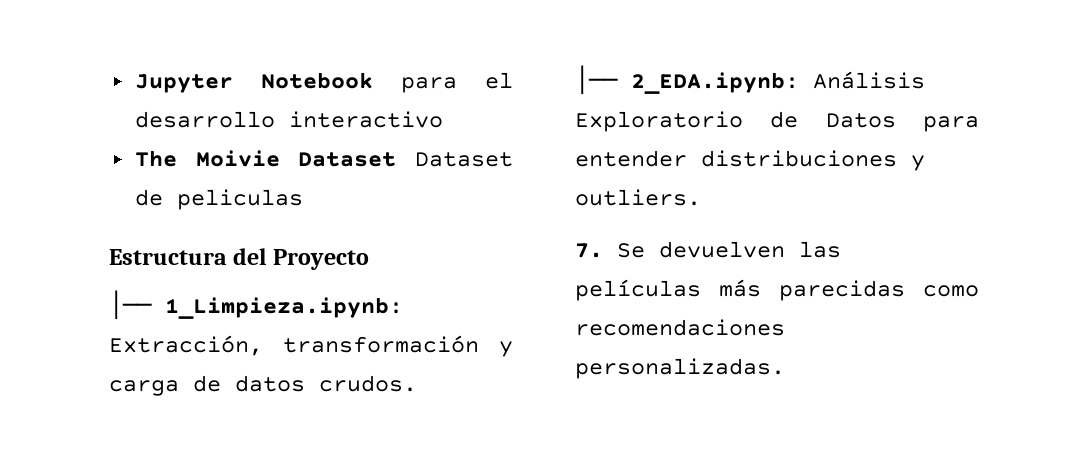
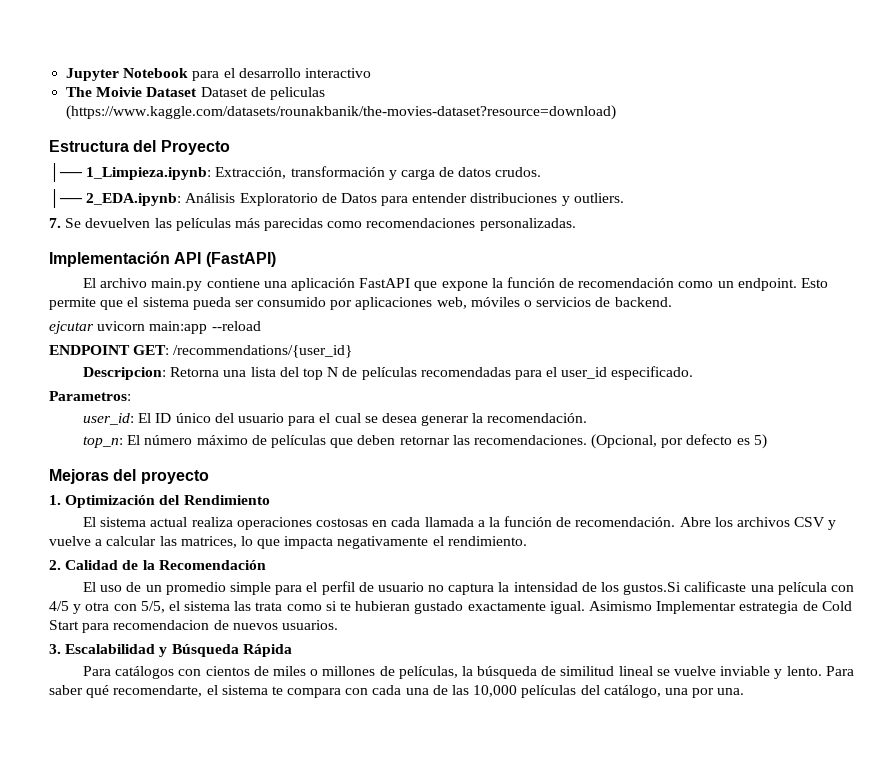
- The Moivie Dataset Dataset de peliculas
+ The Moivie Dataset Dataset de peliculas (https://www.kaggle.com/datasets/rounakbanik/the-movies-dataset?resource=download)
+ Implementación API (FastAPI)
+ El archivo main.py contiene una aplicación FastAPI que expone la función de recomendación como un endpoint. Esto permite que el sistema pueda ser consumido por aplicaciones web, móviles o servicios de backend.
+ ejcutar uvicorn main:app --reload
+ ENDPOINT GET: /recommendations/{user_id}
+ Descripcion: Retorna una lista del top N de películas recomendadas para el user_id especificado.
+ Parametros:
+ user_id: El ID único del usuario para el cual se desea generar la recomendación.
+ top_n: El número máximo de películas que deben retornar las recomendaciones. (Opcional, por defecto es 5)
+ Mejoras del proyecto
+ 1. Optimización del Rendimiento
+ El sistema actual realiza operaciones costosas en cada llamada a la función de recomendación. Abre los archivos CSV y vuelve a calcular las matrices, lo que impacta negativamente el rendimiento.
+ 2. Calidad de la Recomendación
+ El uso de un promedio simple para el perfil de usuario no captura la intensidad de los gustos.Si calificaste una película con 4/5 y otra con 5/5, el sistema las trata como si te hubieran gustado exactamente igual. Asimismo Implementar estrategia de Cold Start para recomendacion de nuevos usuarios.
+ 3. Escalabilidad y Búsqueda Rápida
+ Para catálogos con cientos de miles o millones de películas, la búsqueda de similitud lineal se vuelve inviable y lento. Para saber qué recomendarte, el sistema te compara con cada una de las 10,000 películas del catálogo, una por una.

